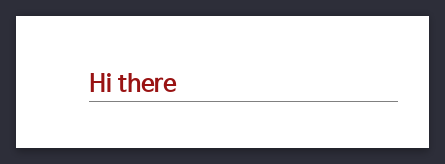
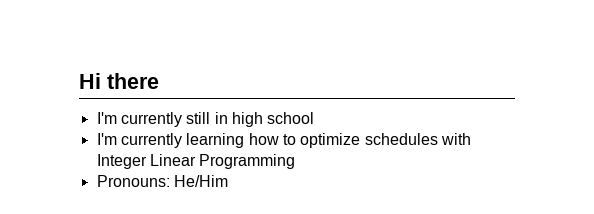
+ I'm currently still in high school
+ I'm currently learning how to optimize schedules with Integer Linear Programming
+ Pronouns: He/Him

